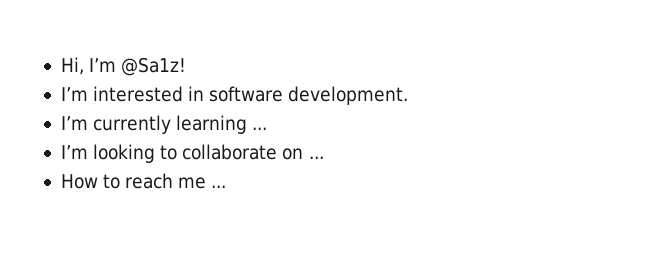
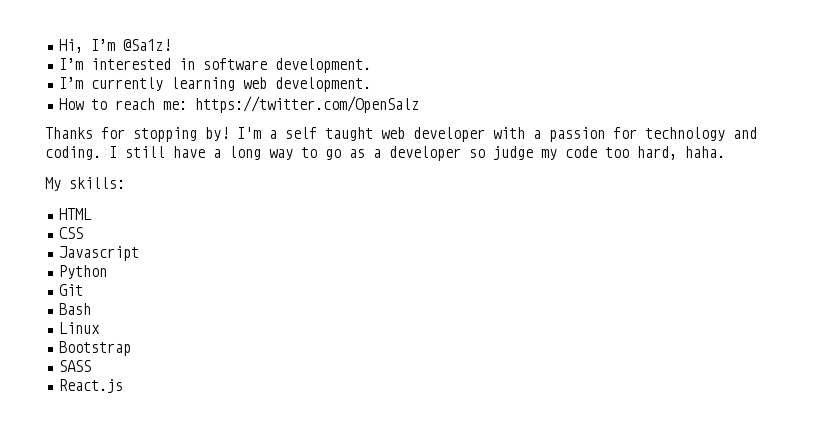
- I’m currently learning ...
- I’m looking to collaborate on ...
- How to reach me ...
+ I’m currently learning web development.
+ How to reach me: https://twitter.com/OpenSalz
+ Thanks for stopping by! I'm a self taught web developer with a passion for technology and coding. I still have a long way to go as a developer so judge my code too hard, haha.
+ My skills:
+ HTML
+ CSS
+ Javascript
+ Python
+ Git
+ Bash
+ Linux
+ Bootstrap
+ SASS
+ React.js

